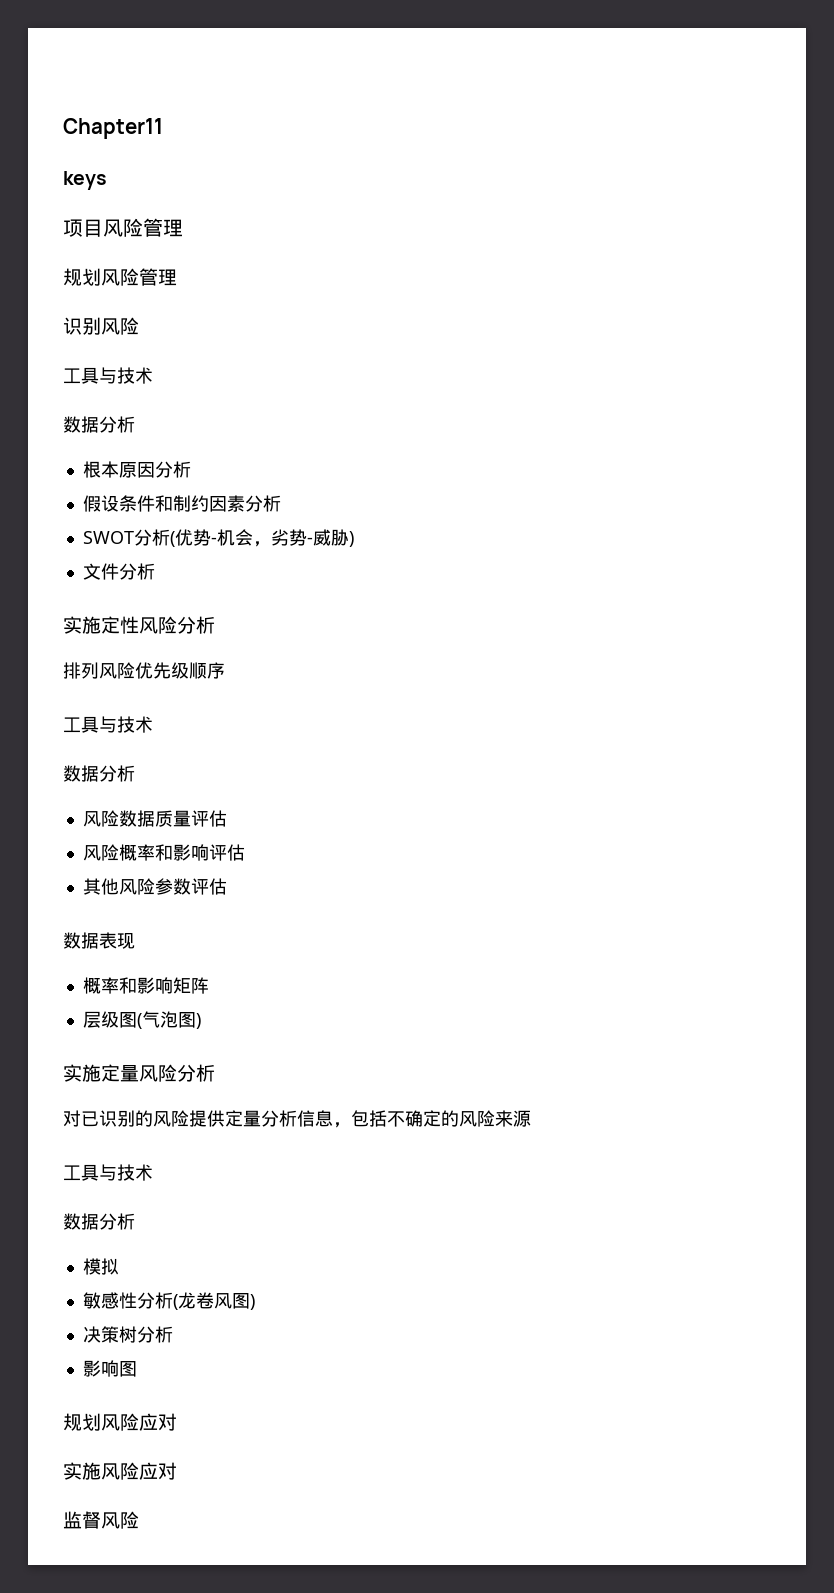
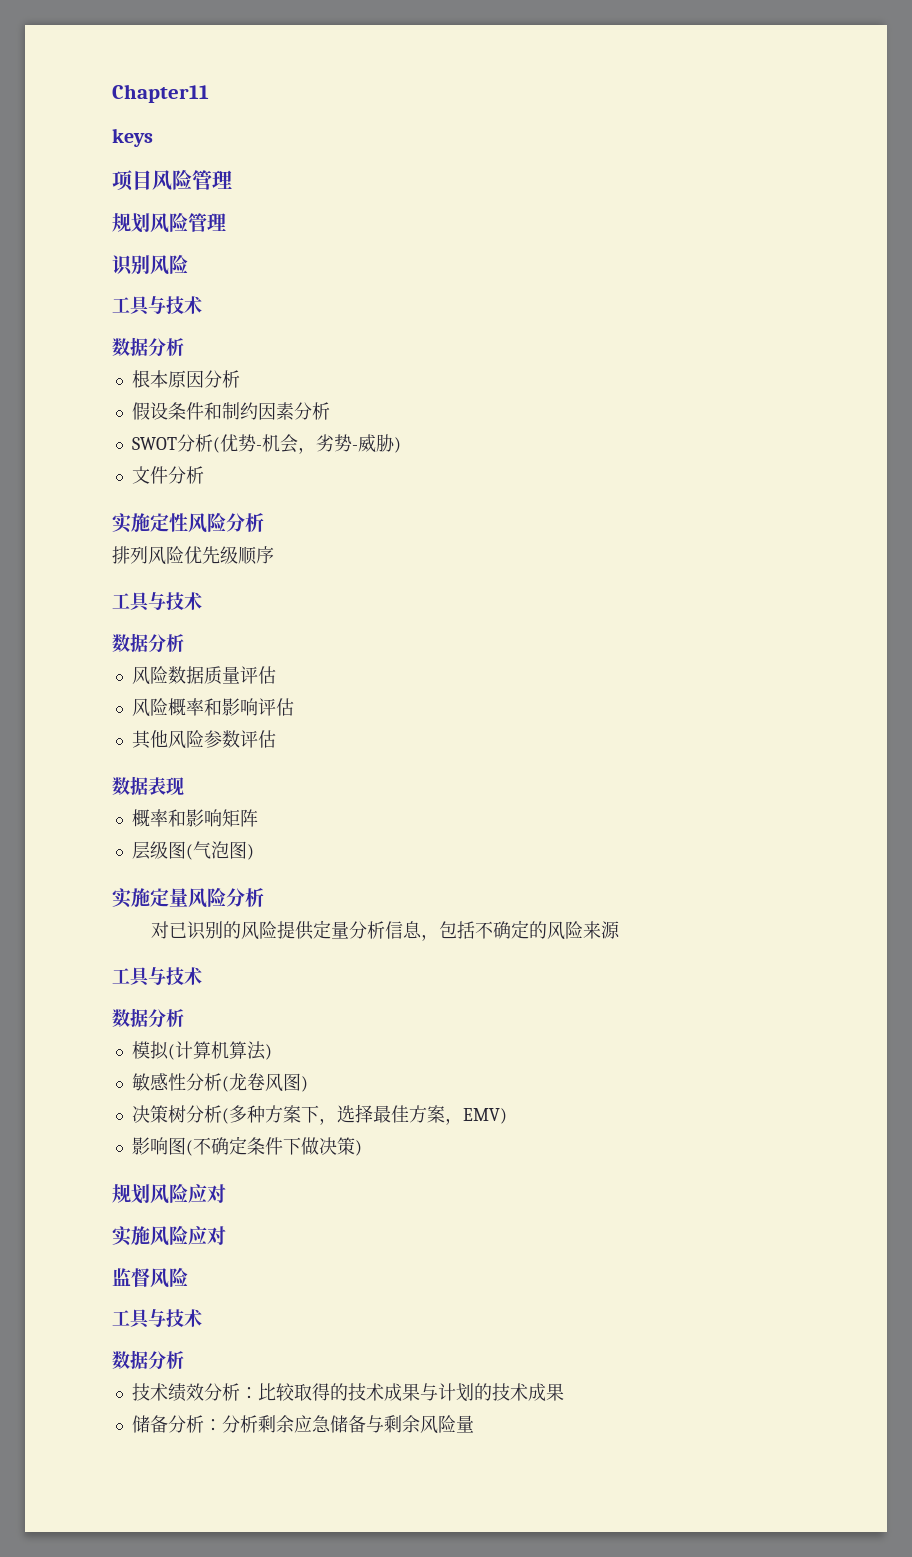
- 模拟
+ 模拟(计算机算法)
- 决策树分析
- 影响图
+ 决策树分析(多种方案下，选择最佳方案，EMV)
+ 影响图(不确定条件下做决策)
  监督风险
+ 工具与技术
+ 数据分析
+ 技术绩效分析：比较取得的技术成果与计划的技术成果
+ 储备分析：分析剩余应急储备与剩余风险量

